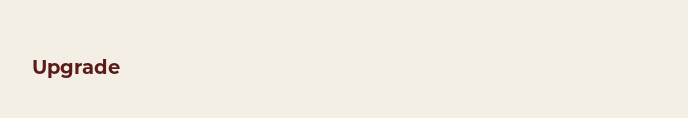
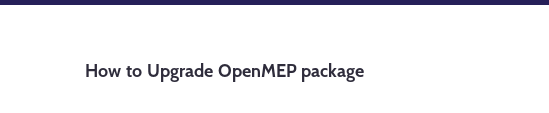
- Upgrade
+ How to Upgrade OpenMEP package

